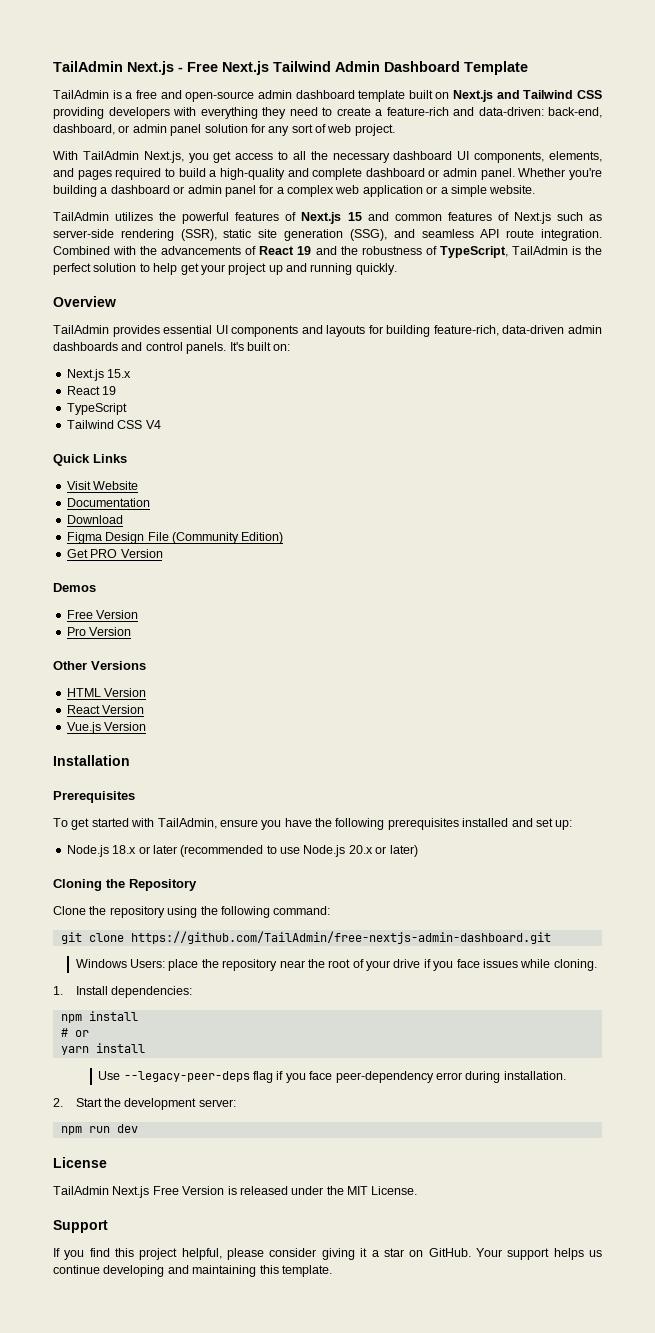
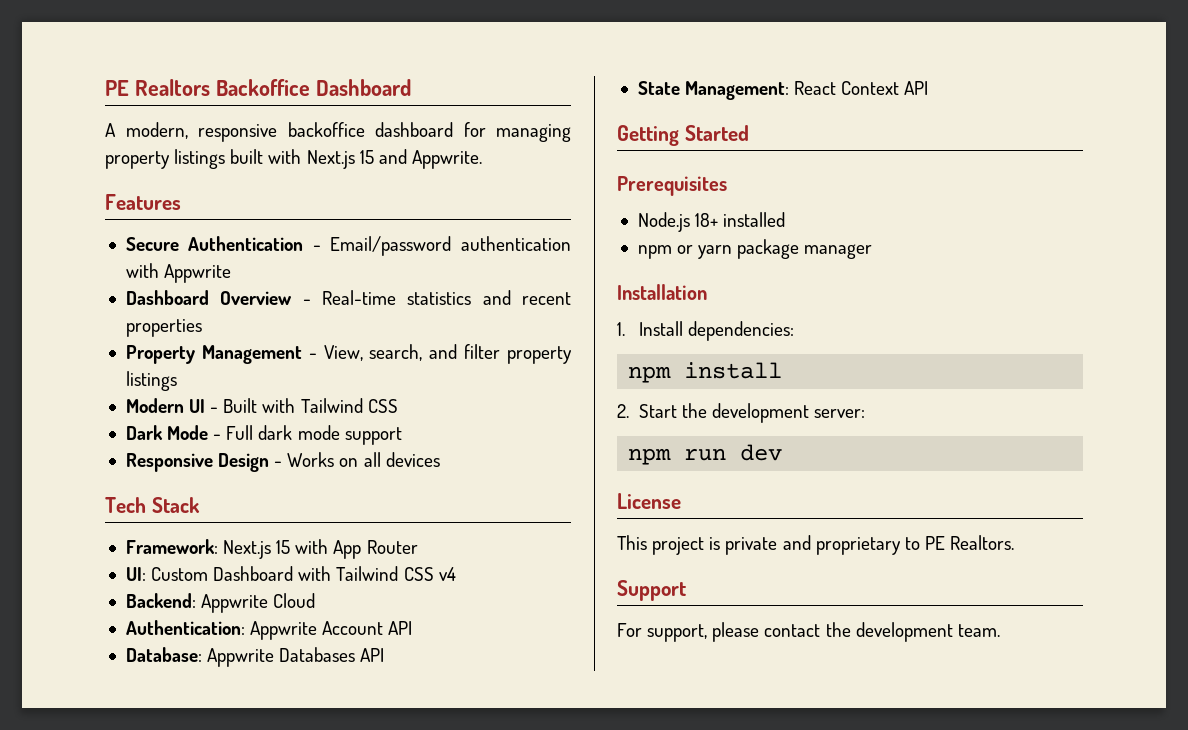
- TailAdmin Next.js - Free Next.js Tailwind Admin Dashboard Template
- TailAdmin is a free and open-source admin dashboard template built on Next.js and Tailwind CSS providing developers with everything they need to create a feature-rich and data-driven: back-end, dashboard, or admin panel solution for any sort of web project.
- With TailAdmin Next.js, you get access to all the necessary dashboard UI components, elements, and pages required to build a high-quality and complete dashboard or admin panel. Whether you're building a dashboard or admin panel for a complex web application or a simple website.
- TailAdmin utilizes the powerful features of Next.js 15 and common features of Next.js such as server-side rendering (SSR), static site generation (SSG), and seamless API route integration. Combined with the advancements of React 19 and the robustness of TypeScript, TailAdmin is the perfect solution to help get your project up and running quickly.
- Overview
- TailAdmin provides essential UI components and layouts for building feature-rich, data-driven admin dashboards and control panels. It's built on:
- Next.js 15.x
- React 19
- TypeScript
- Tailwind CSS V4
- Quick Links
- Visit Website
- Documentation
- Download
- Figma Design File (Community Edition)
- Get PRO Version
- Demos
- Free Version
- Pro Version
- Other Versions
- HTML Version
- React Version
- Vue.js Version
+ PE Realtors Backoffice Dashboard
+ A modern, responsive backoffice dashboard for managing property listings built with Next.js 15 and Appwrite.
+ Features
+ Secure Authentication - Email/password authentication with Appwrite
+ Dashboard Overview - Real-time statistics and recent properties
+ Property Management - View, search, and filter property listings
+ Modern UI - Built with Tailwind CSS
+ Dark Mode - Full dark mode support
+ Responsive Design - Works on all devices
+ Tech Stack
+ Framework: Next.js 15 with App Router
+ UI: Custom Dashboard with Tailwind CSS v4
+ Backend: Appwrite Cloud
+ Authentication: Appwrite Account API
+ Database: Appwrite Databases API
+ State Management: React Context API
+ Getting Started
+ Prerequisites
+ Node.js 18+ installed
+ npm or yarn package manager
  Installation
- Prerequisites
- To get started with TailAdmin, ensure you have the following prerequisites installed and set up:
- Node.js 18.x or later (recommended to use Node.js 20.x or later)
- Cloning the Repository
- Clone the repository using the following command:
- git clone https://github.com/TailAdmin/free-nextjs-admin-dashboard.git
- Windows Users: place the repository near the root of your drive if you face issues while cloning.
- # or
- yarn install
- Use --legacy-peer-deps flag if you face peer-dependency error during installation.
- TailAdmin Next.js Free Version is released under the MIT License.
+ This project is private and proprietary to PE Realtors.
  Support
- If you find this project helpful, please consider giving it a star on GitHub. Your support helps us continue developing and maintaining this template.
+ For support, please contact the development team.

